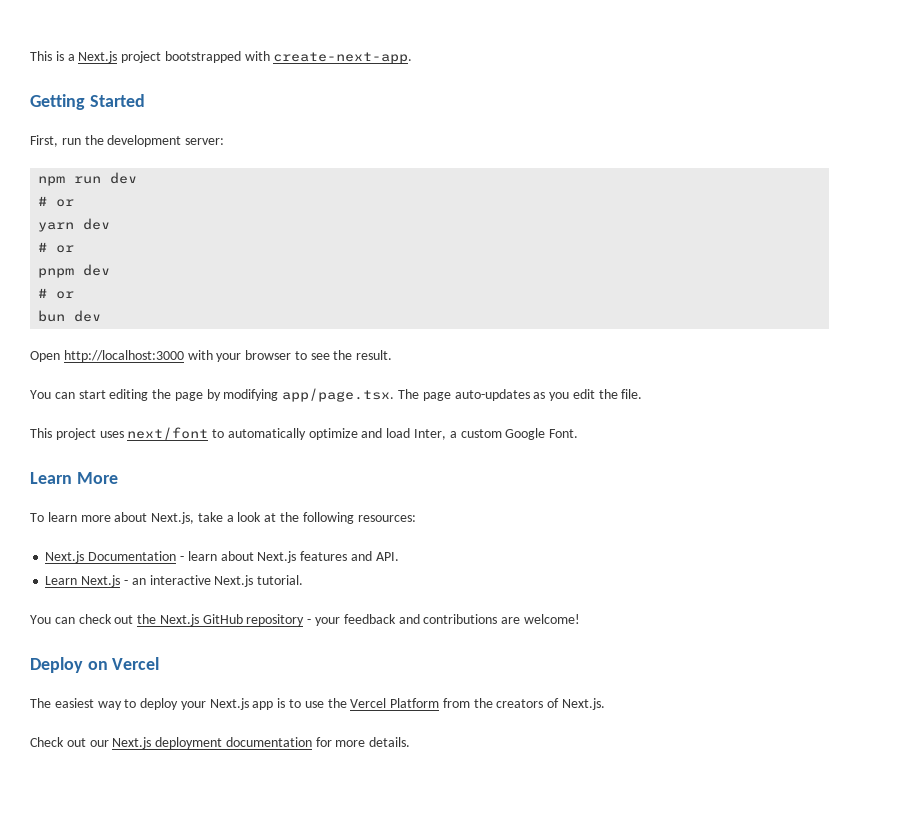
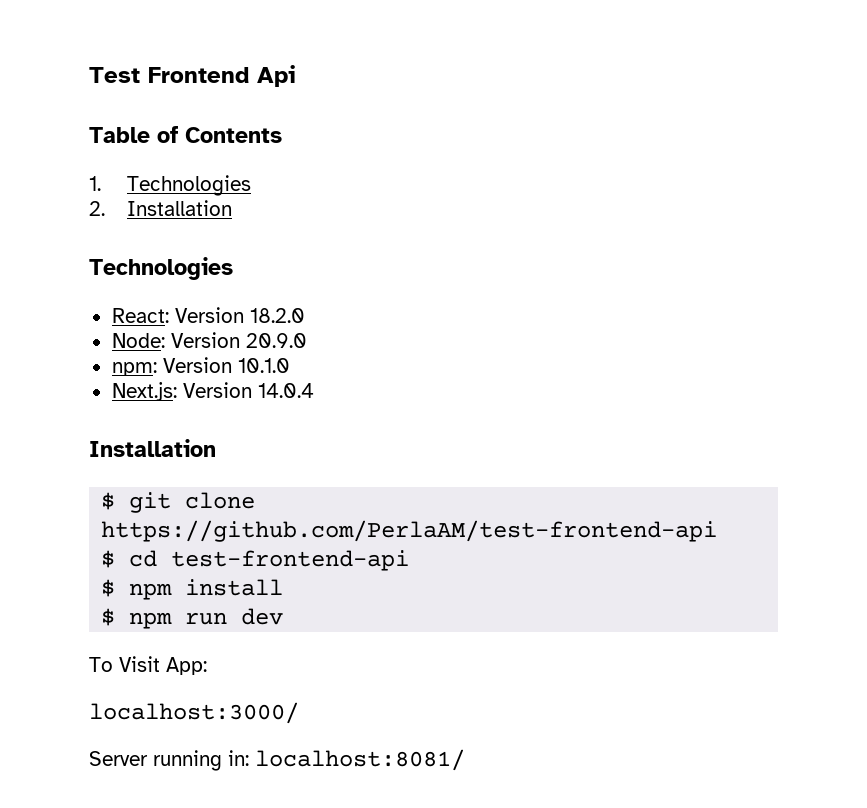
- This is a Next.js project bootstrapped with create-next-app.
- Getting Started
- First, run the development server:
- npm run dev
- # or
- yarn dev
- # or
- pnpm dev
- # or
- bun dev
- Open http://localhost:3000 with your browser to see the result.
- You can start editing the page by modifying app/page.tsx. The page auto-updates as you edit the file.
- This project uses next/font to automatically optimize and load Inter, a custom Google Font.
- Learn More
- To learn more about Next.js, take a look at the following resources:
- Next.js Documentation - learn about Next.js features and API.
- Learn Next.js - an interactive Next.js tutorial.
- You can check out the Next.js GitHub repository - your feedback and contributions are welcome!
- Deploy on Vercel
- The easiest way to deploy your Next.js app is to use the Vercel Platform from the creators of Next.js.
- Check out our Next.js deployment documentation for more details.
+ Test Frontend Api
+ Table of Contents
+ 1. Technologies
+ 2. Installation
+ Technologies
+ React: Version 18.2.0
+ Node: Version 20.9.0
+ npm: Version 10.1.0
+ Next.js: Version 14.0.4
+ Installation
+ $ git clone https://github.com/PerlaAM/test-frontend-api
+ $ cd test-frontend-api
+ $ npm install
+ $ npm run dev
+ To Visit App:
+ localhost:3000/
+ Server running in: localhost:8081/

